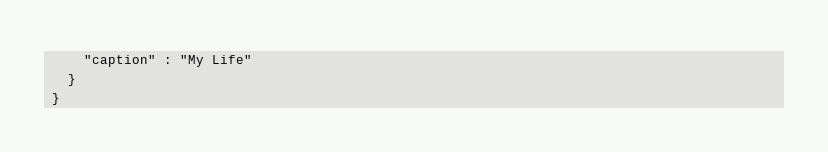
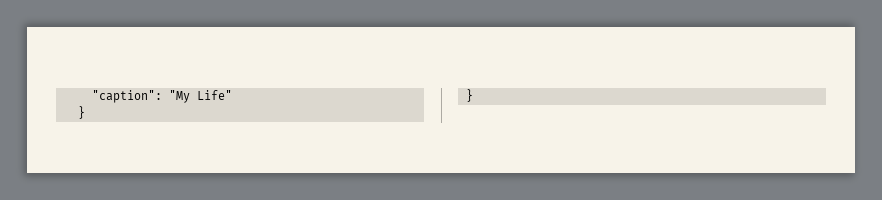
- "caption" : "My Life"
+ "caption": "My Life"

